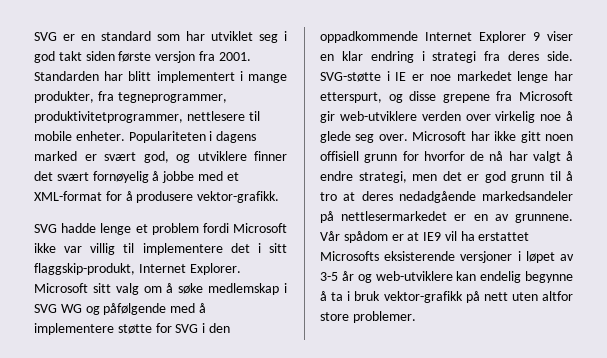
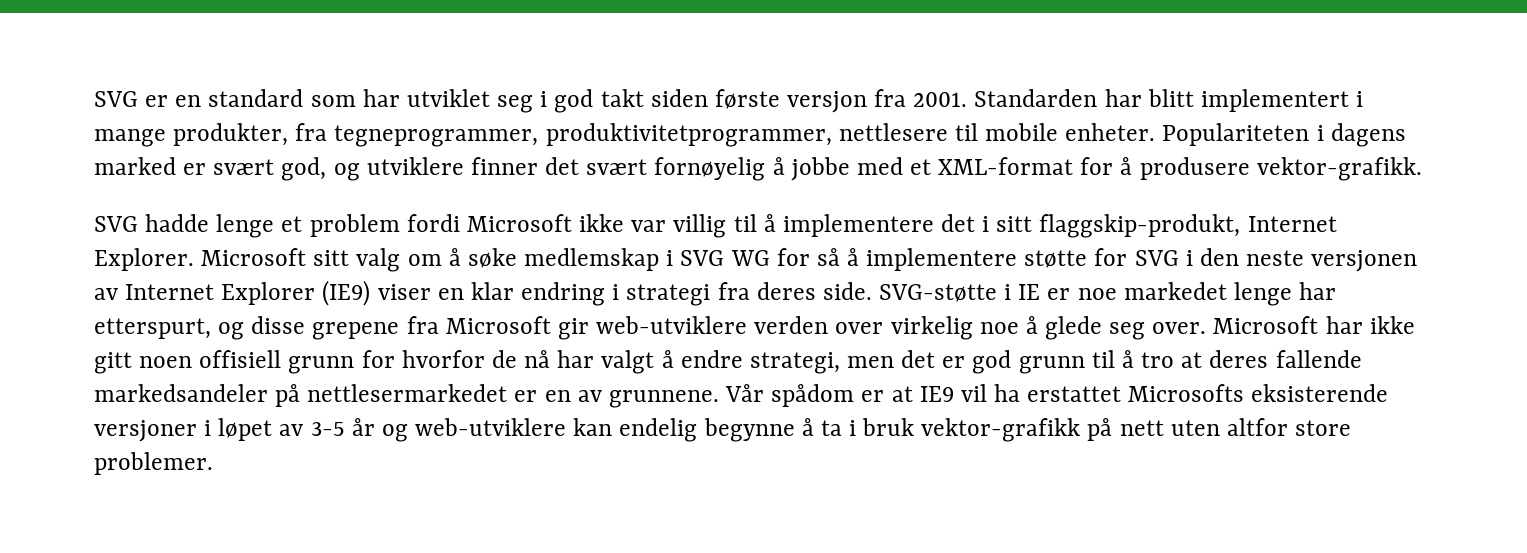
- SVG hadde lenge et problem fordi Microsoft ikke var villig til implementere det i sitt flaggskip-produkt, Internet Explorer.
+ SVG hadde lenge et problem fordi Microsoft ikke var villig til å implementere det i sitt flaggskip-produkt, Internet Explorer.
- Microsoft sitt valg om å søke medlemskap i SVG WG og påfølgende med å implementere støtte for SVG i den oppadkommende Internet Explorer 9 viser en klar endring i strategi fra deres side.
+ Microsoft sitt valg om å søke medlemskap i SVG WG for så å implementere støtte for SVG i den neste versjonen av Internet Explorer (IE9) viser en klar endring i strategi fra deres side.
- Microsoft har ikke gitt noen offisiell grunn for hvorfor de nå har valgt å endre strategi, men det er god grunn til å tro at deres nedadgående markedsandeler på nettlesermarkedet er en av grunnene.
+ Microsoft har ikke gitt noen offisiell grunn for hvorfor de nå har valgt å endre strategi, men det er god grunn til å tro at deres fallende markedsandeler på nettlesermarkedet er en av grunnene.

